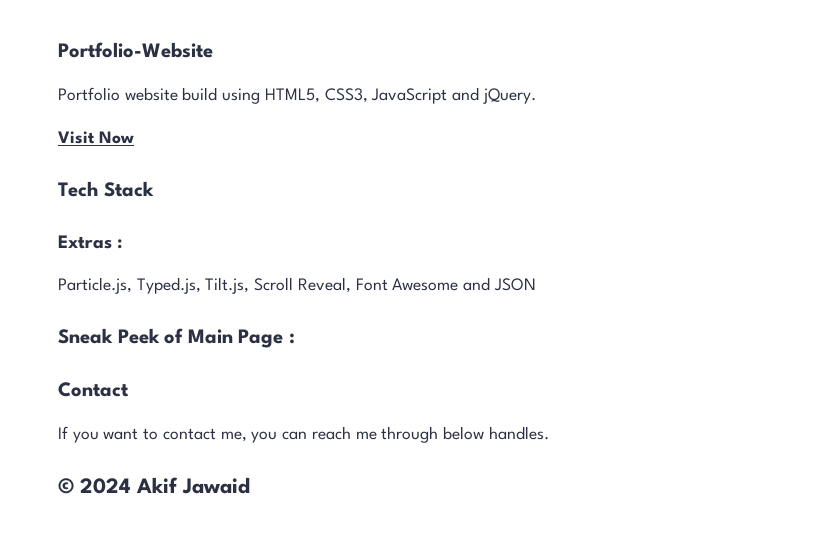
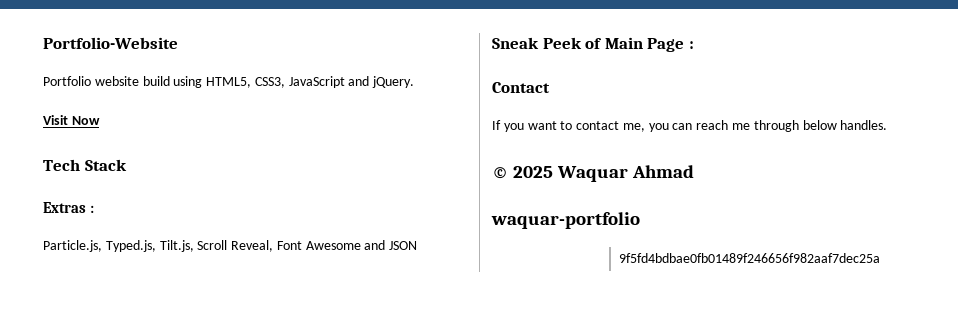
- © 2024 Akif Jawaid
+ © 2025 Waquar Ahmad
+ waquar-portfolio
+ 9f5fd4bdbae0fb01489f246656f982aaf7dec25a

